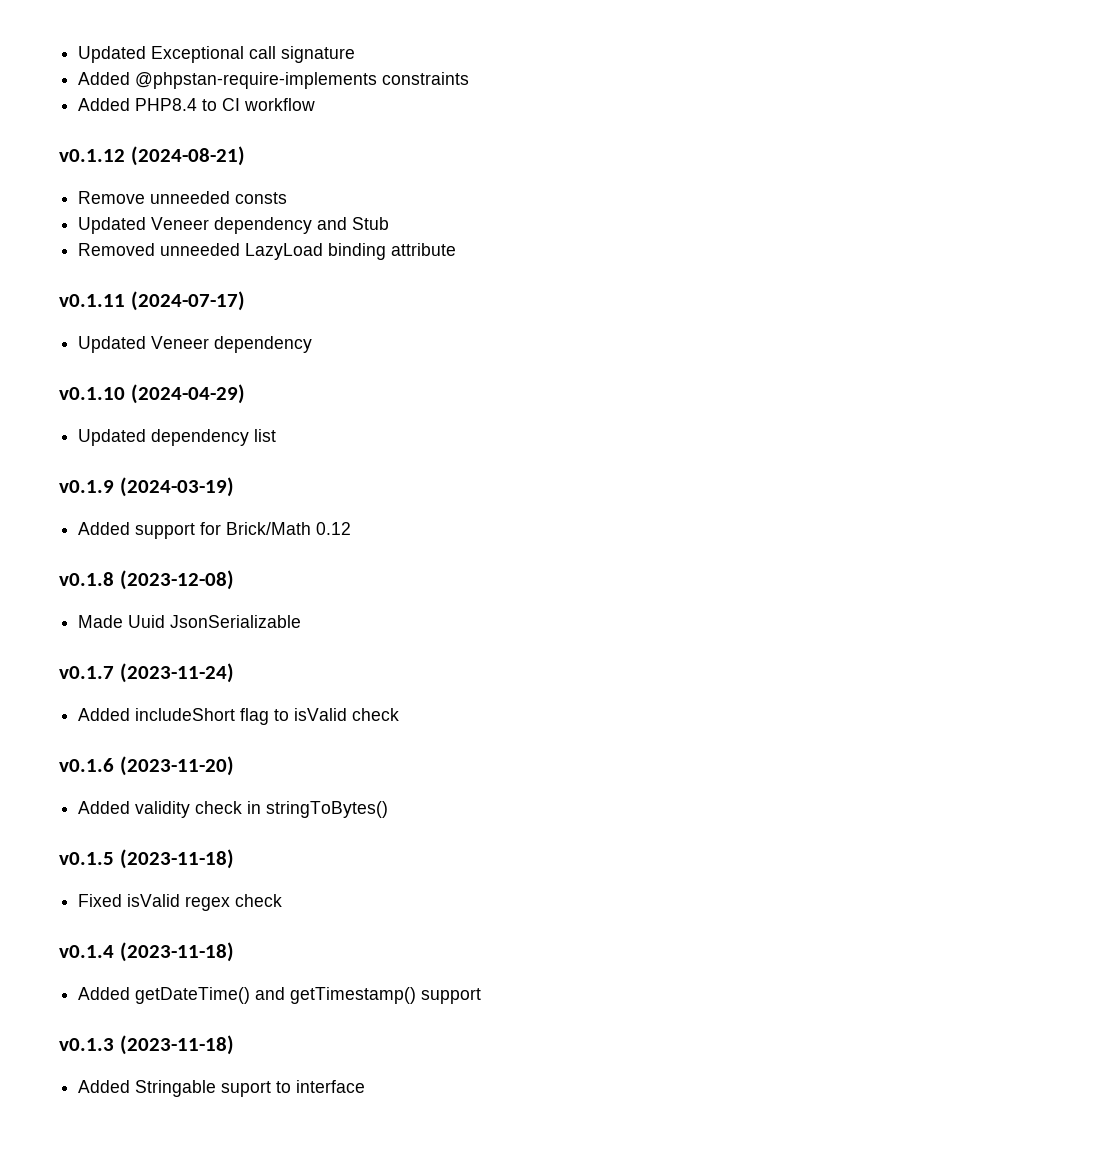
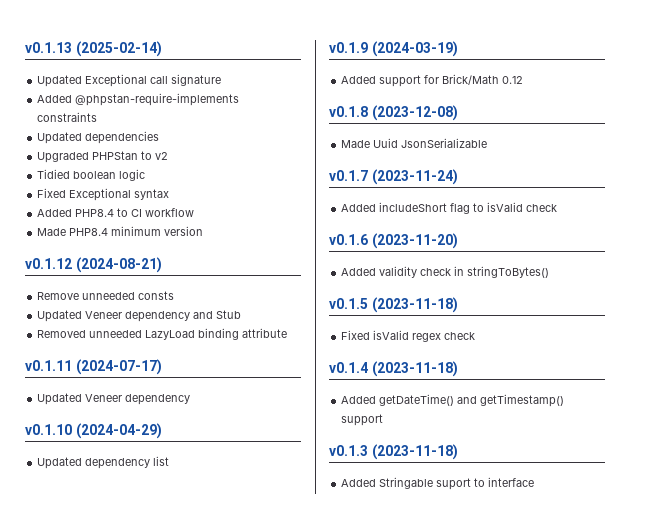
+ v0.1.13 (2025-02-14)
+ Updated dependencies
+ Upgraded PHPStan to v2
+ Tidied boolean logic
+ Fixed Exceptional syntax
+ Made PHP8.4 minimum version

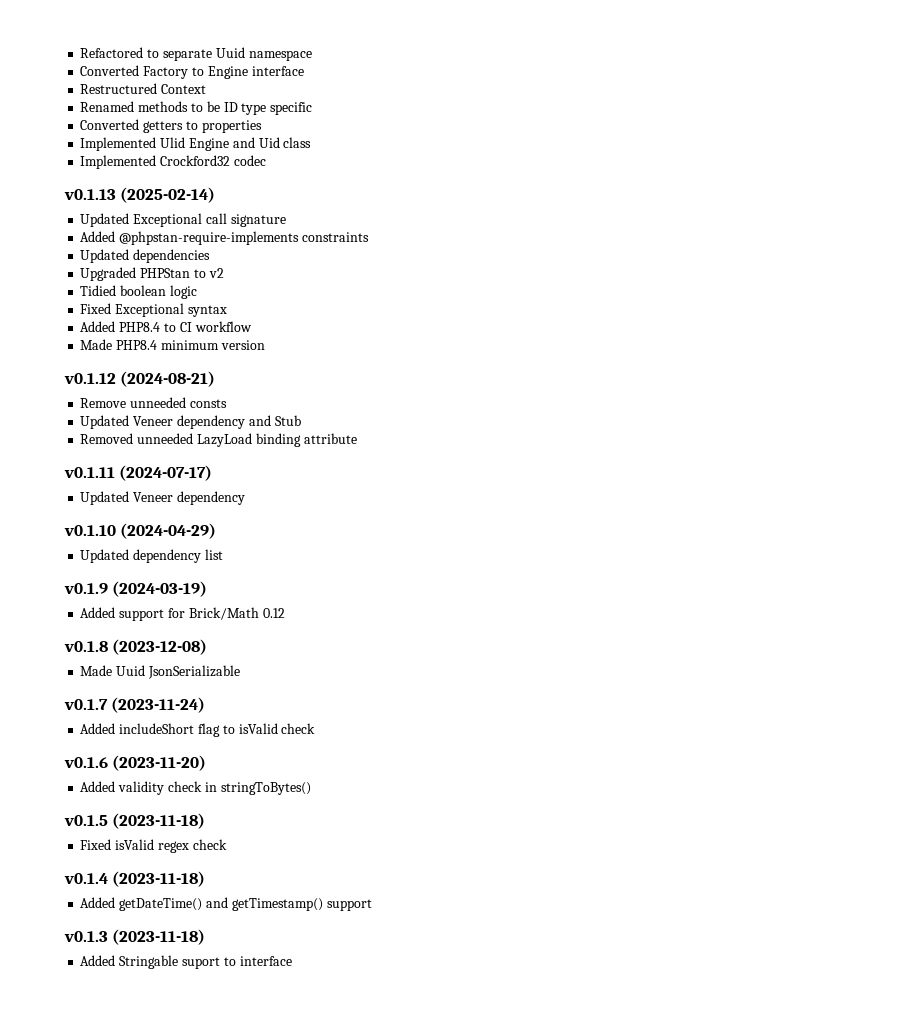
+ Refactored to separate Uuid namespace
+ Converted Factory to Engine interface
+ Restructured Context
+ Renamed methods to be ID type specific
+ Converted getters to properties
+ Implemented Ulid Engine and Uid class
+ Implemented Crockford32 codec

